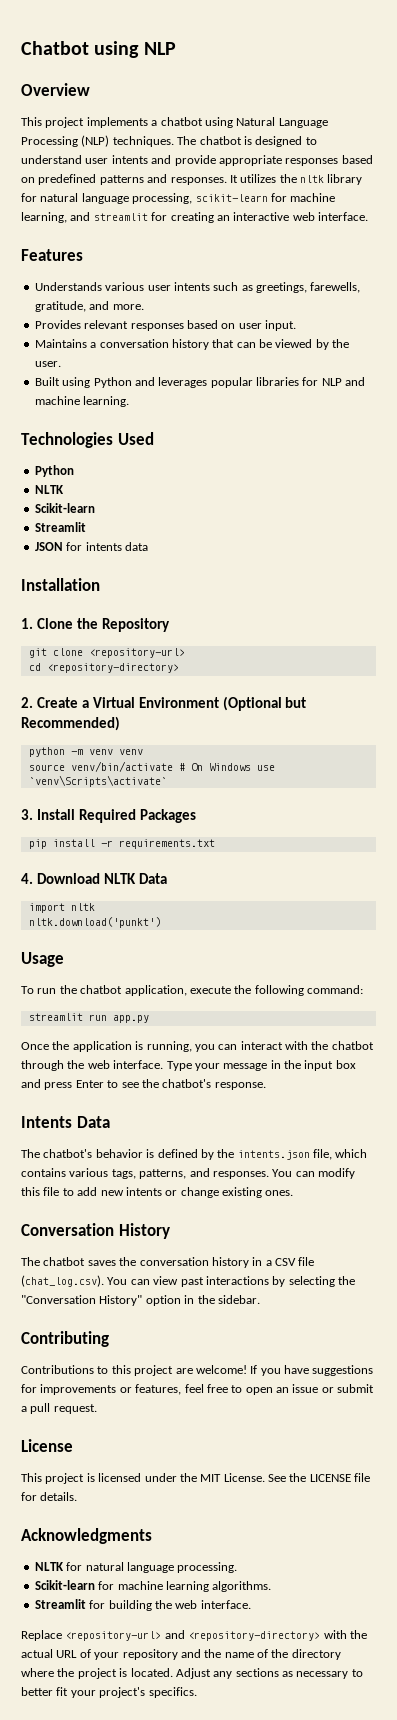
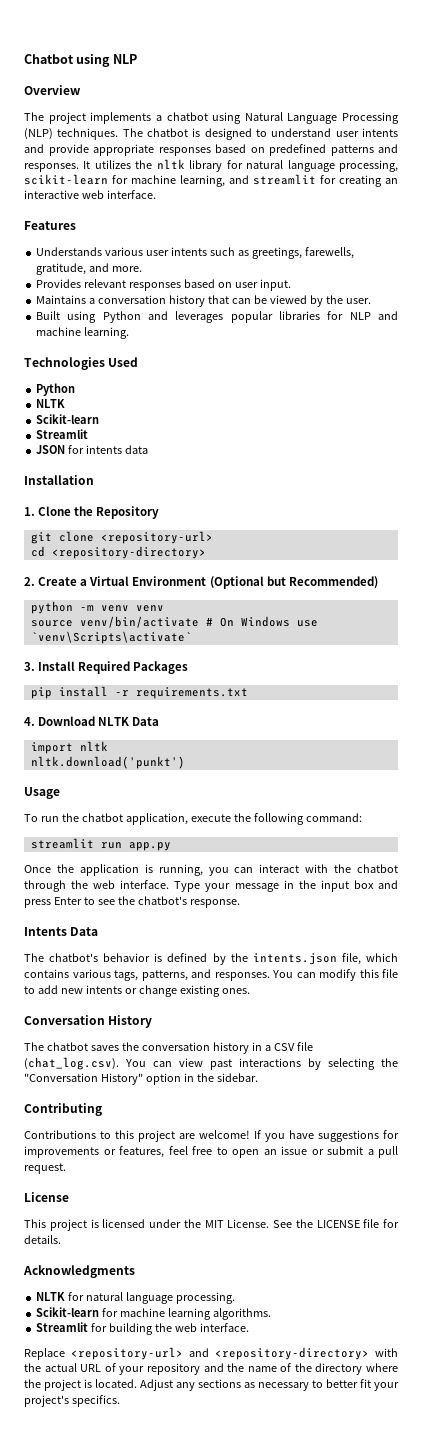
- This project implements a chatbot using Natural Language Processing (NLP) techniques.
+ The project implements a chatbot using Natural Language Processing (NLP) techniques.

